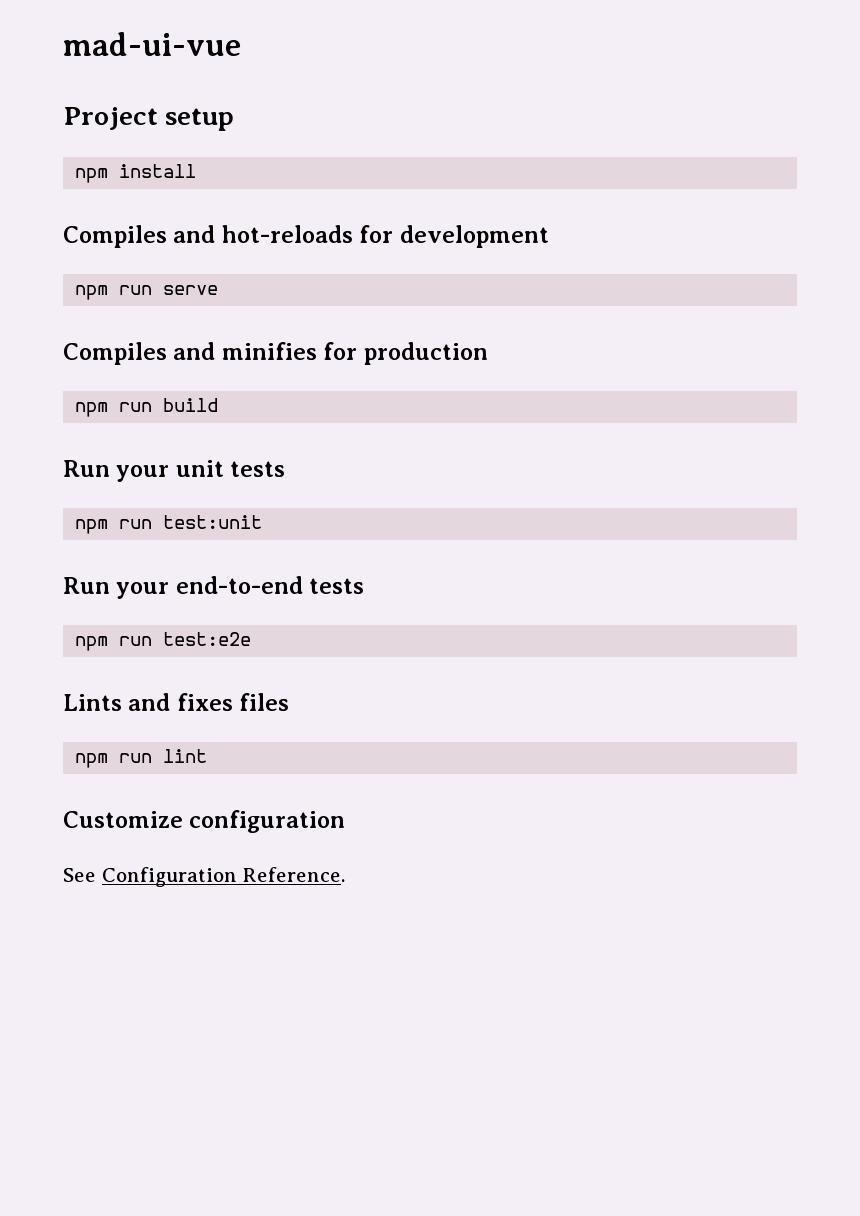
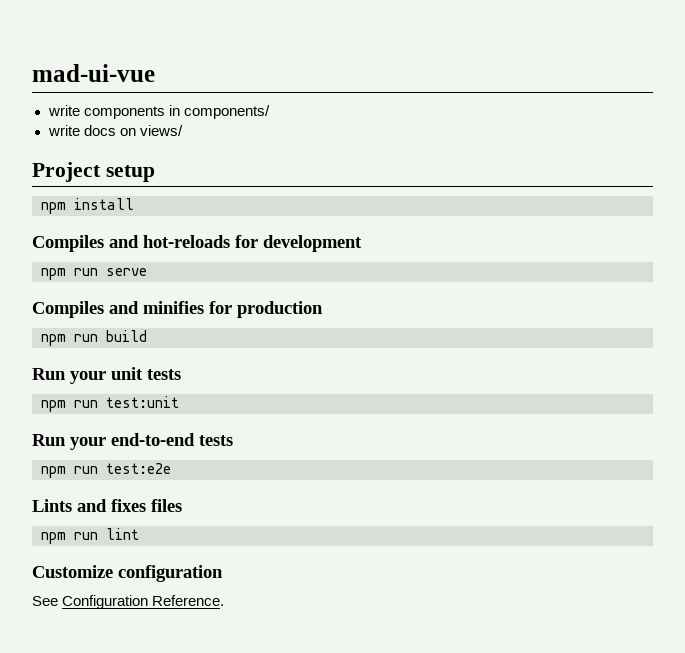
+ write components in components/
+ write docs on views/

